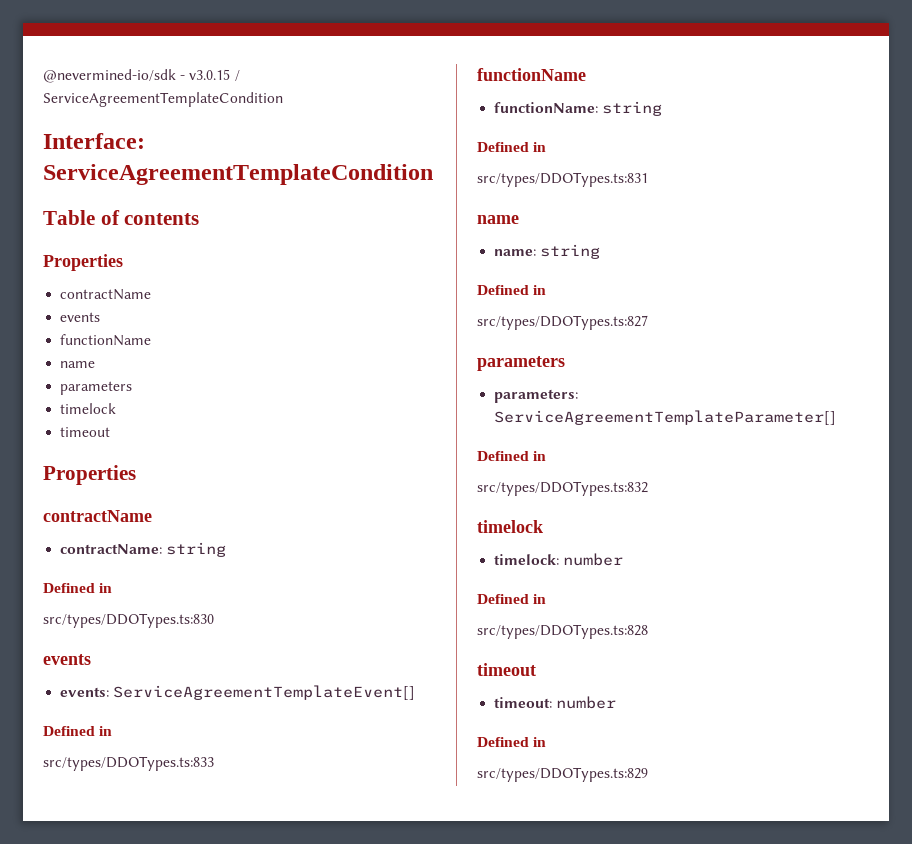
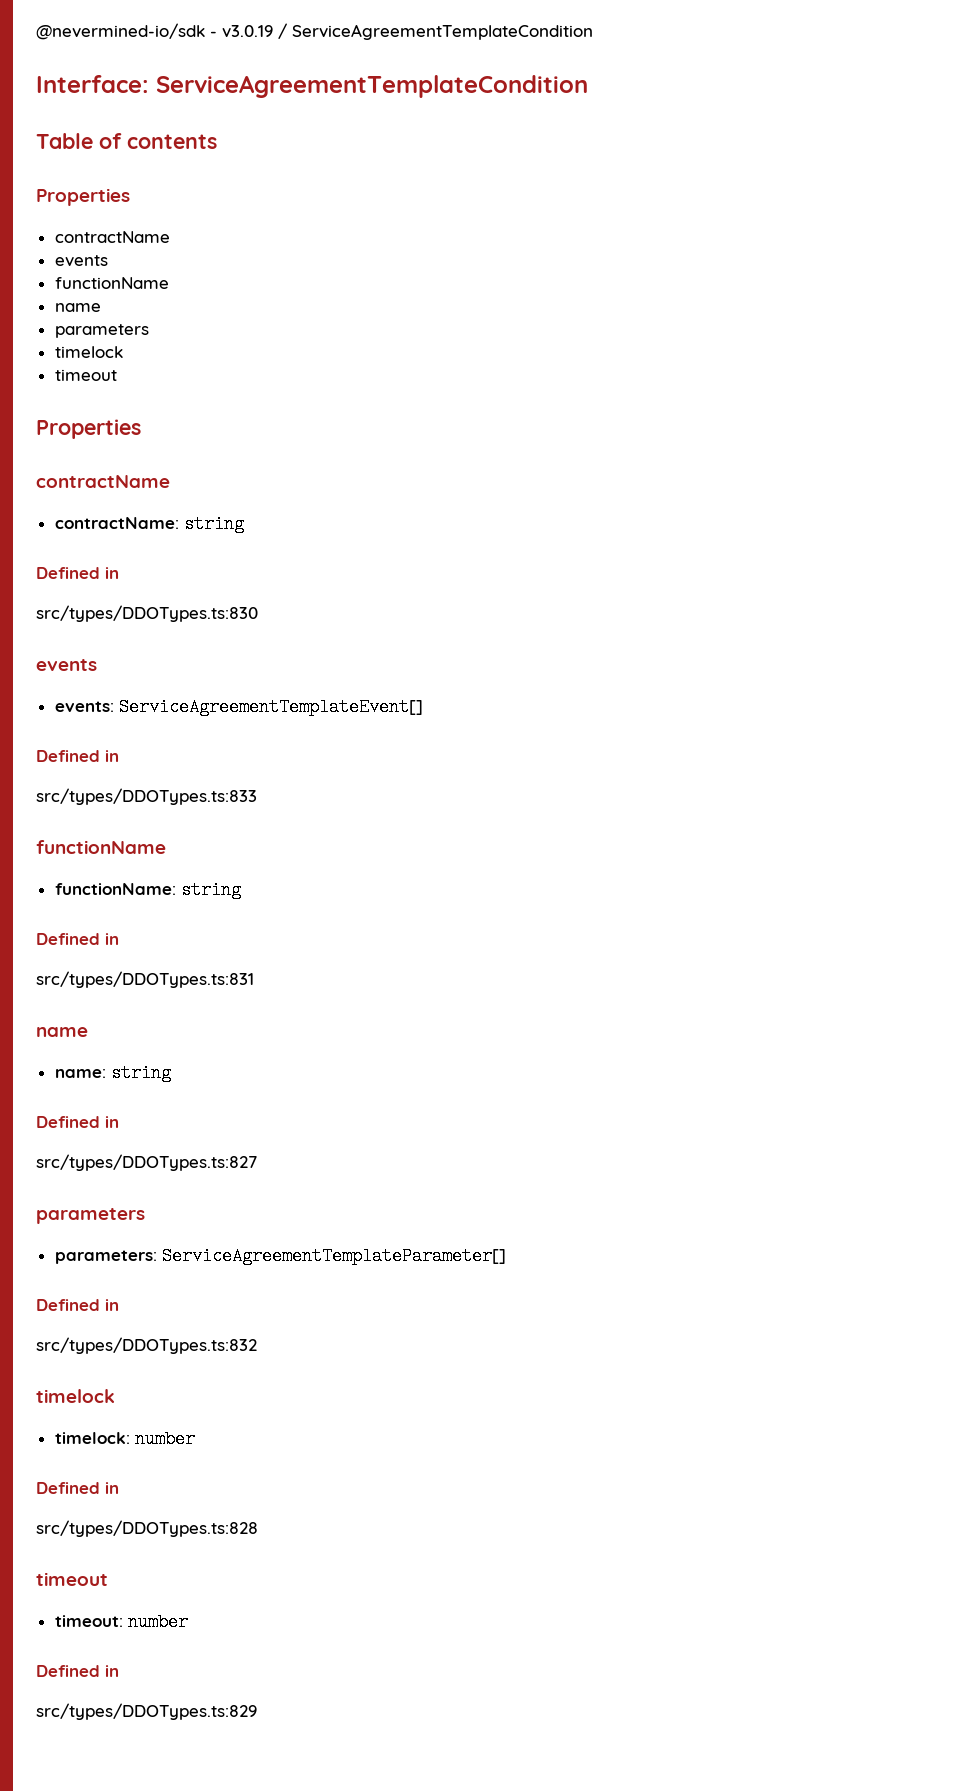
- @nevermined-io/sdk - v3.0.15 / ServiceAgreementTemplateCondition
+ @nevermined-io/sdk - v3.0.19 / ServiceAgreementTemplateCondition

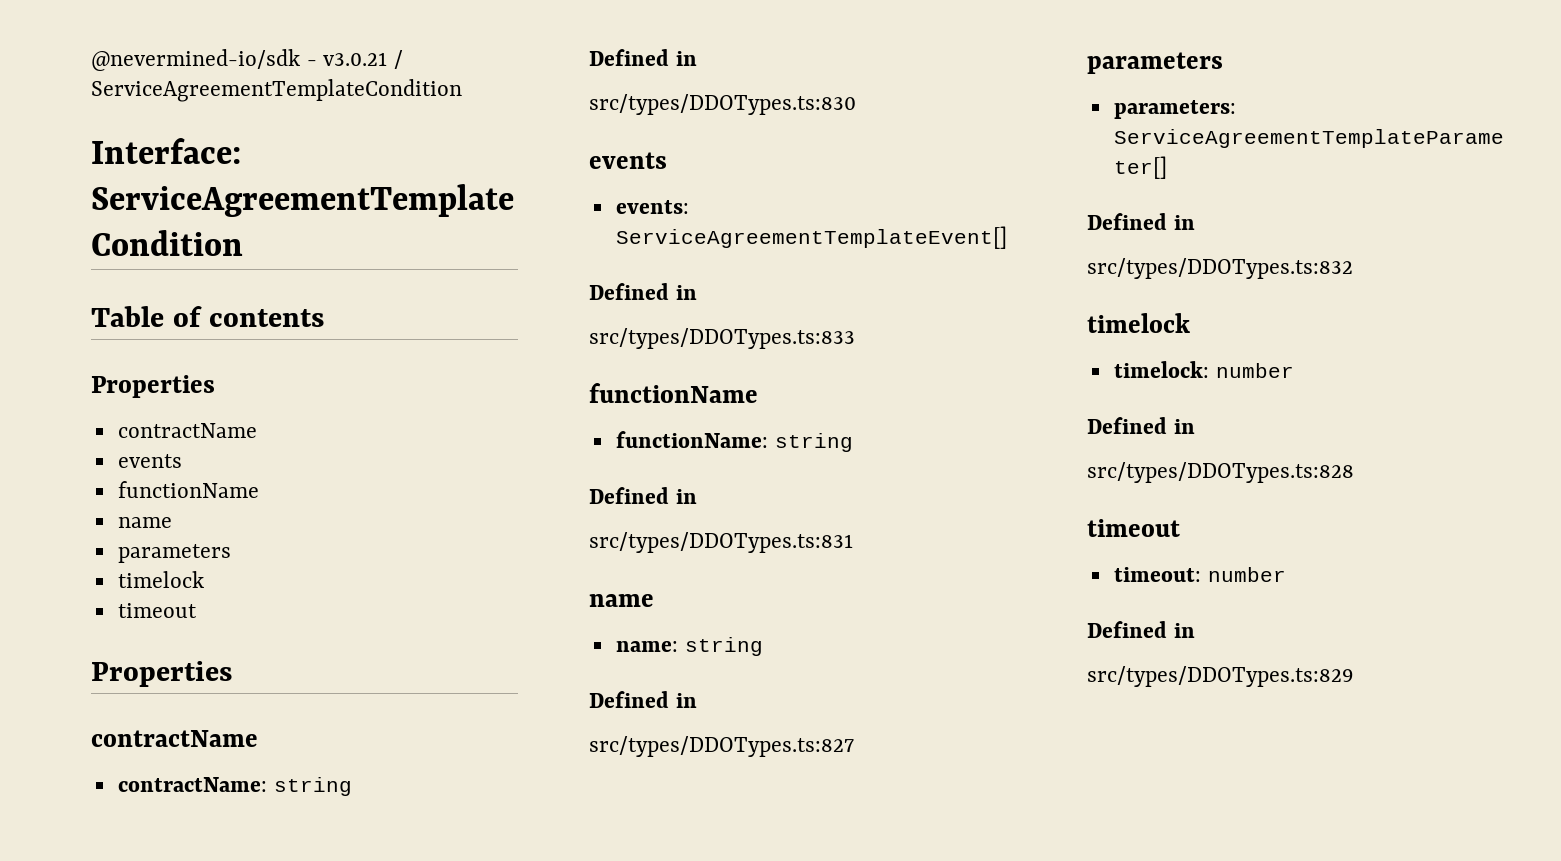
- @nevermined-io/sdk - v3.0.19 / ServiceAgreementTemplateCondition
+ @nevermined-io/sdk - v3.0.21 / ServiceAgreementTemplateCondition

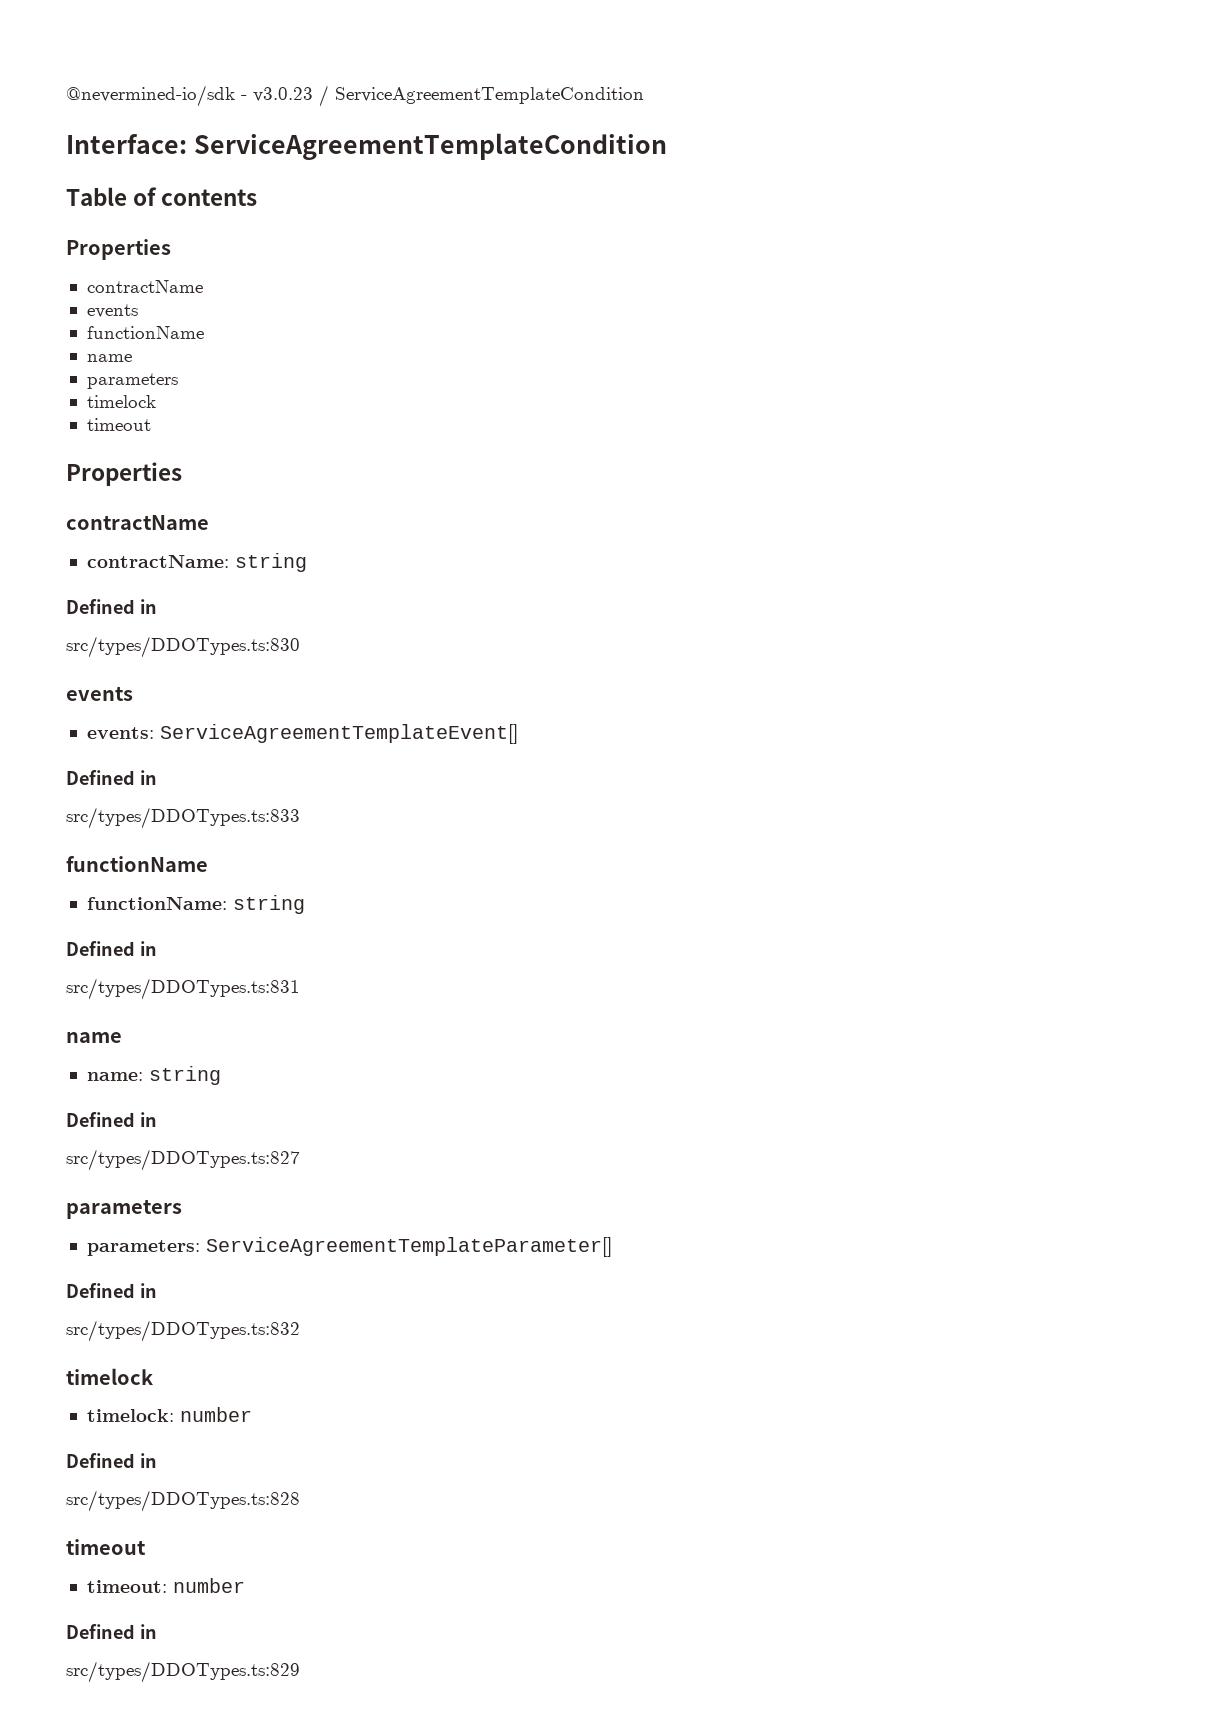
- @nevermined-io/sdk - v3.0.21 / ServiceAgreementTemplateCondition
+ @nevermined-io/sdk - v3.0.23 / ServiceAgreementTemplateCondition

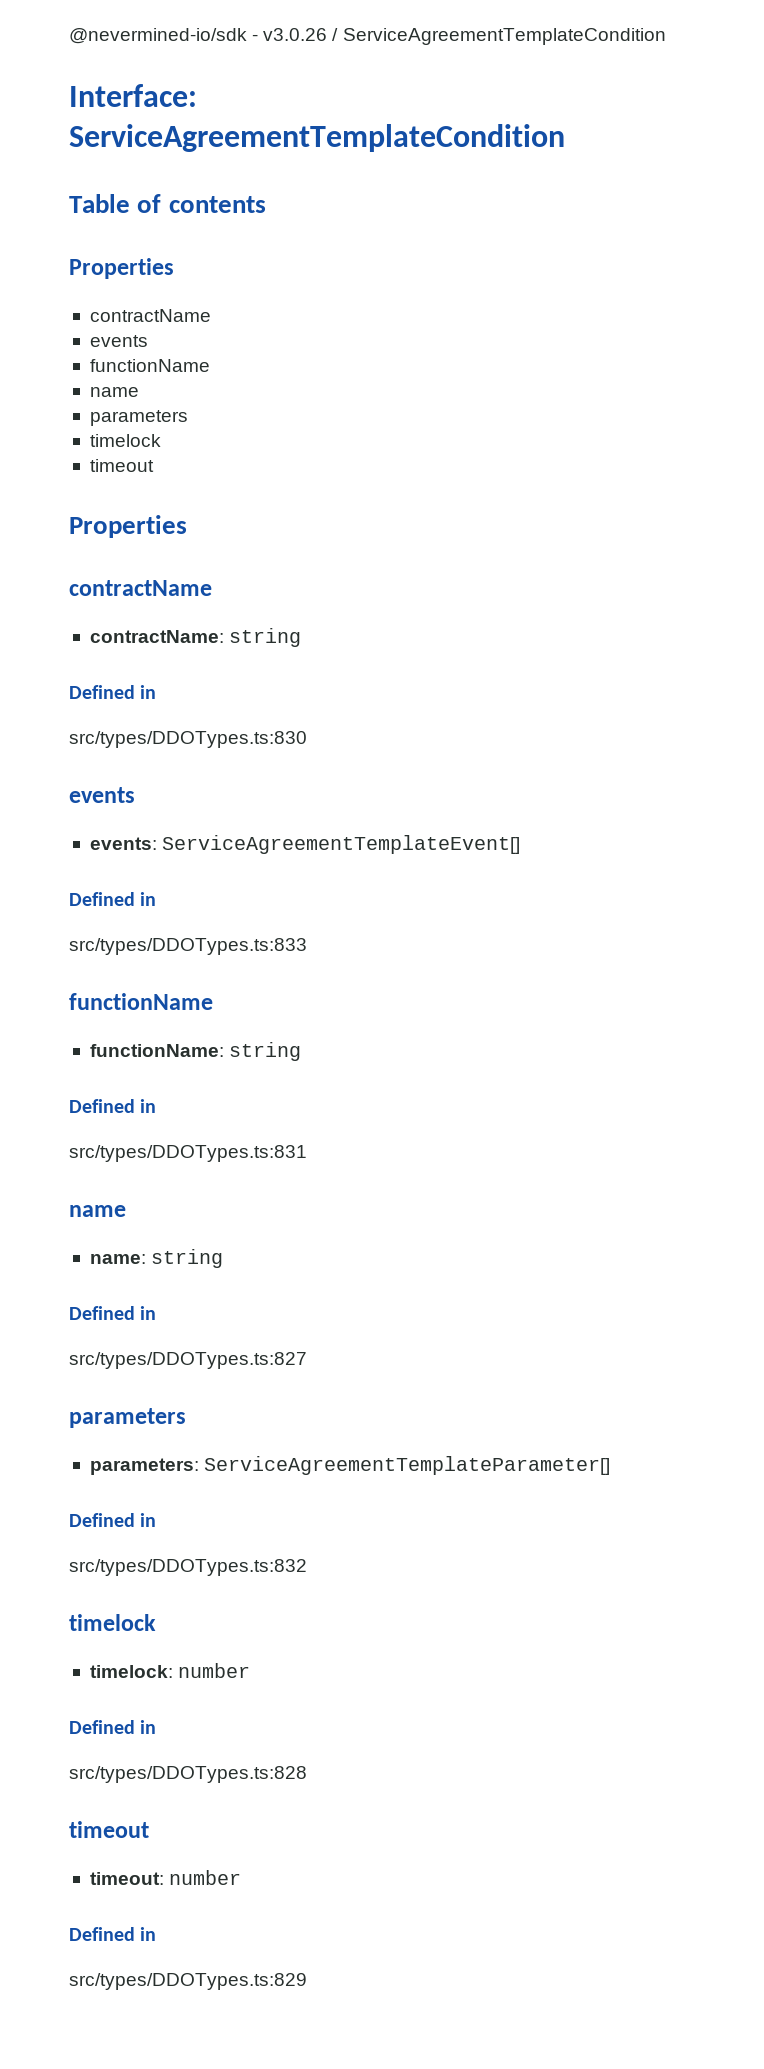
- @nevermined-io/sdk - v3.0.23 / ServiceAgreementTemplateCondition
+ @nevermined-io/sdk - v3.0.26 / ServiceAgreementTemplateCondition

